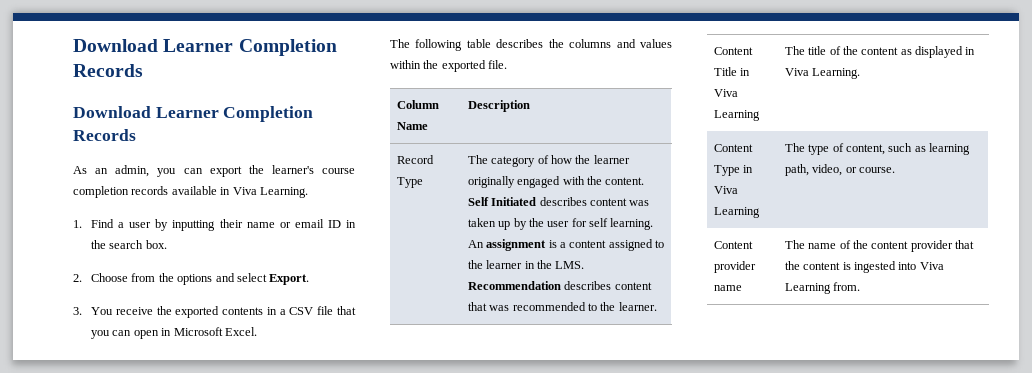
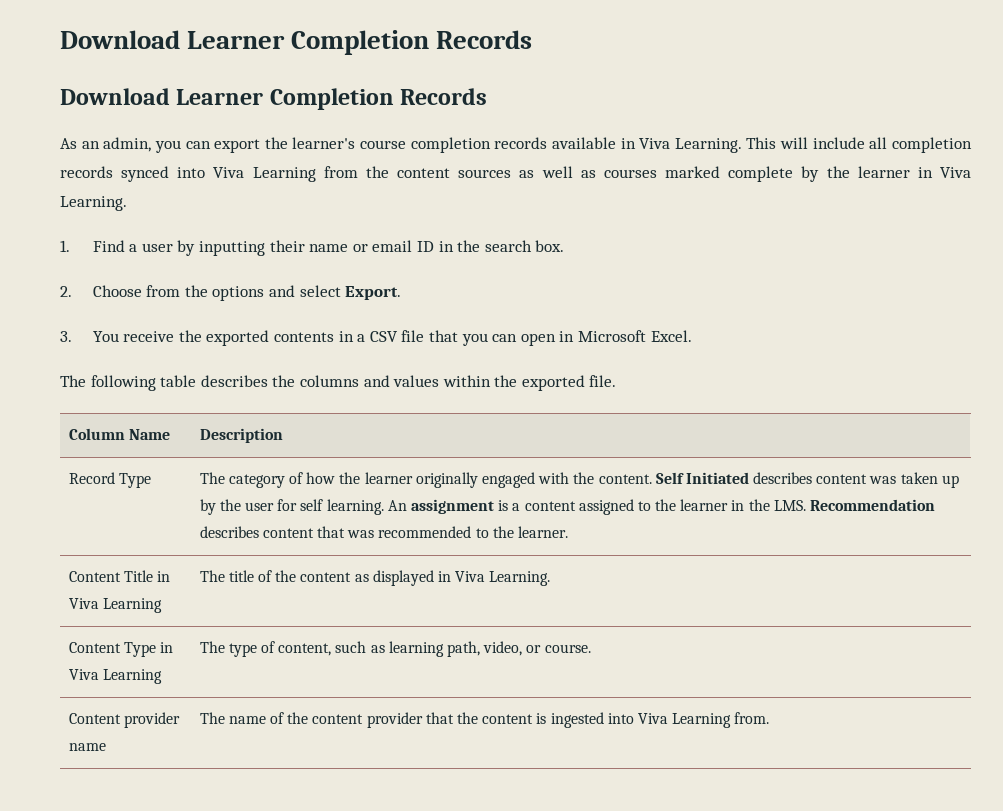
+ This will include all completion records synced into Viva Learning from the content sources as well as courses marked complete by the learner in Viva Learning.

